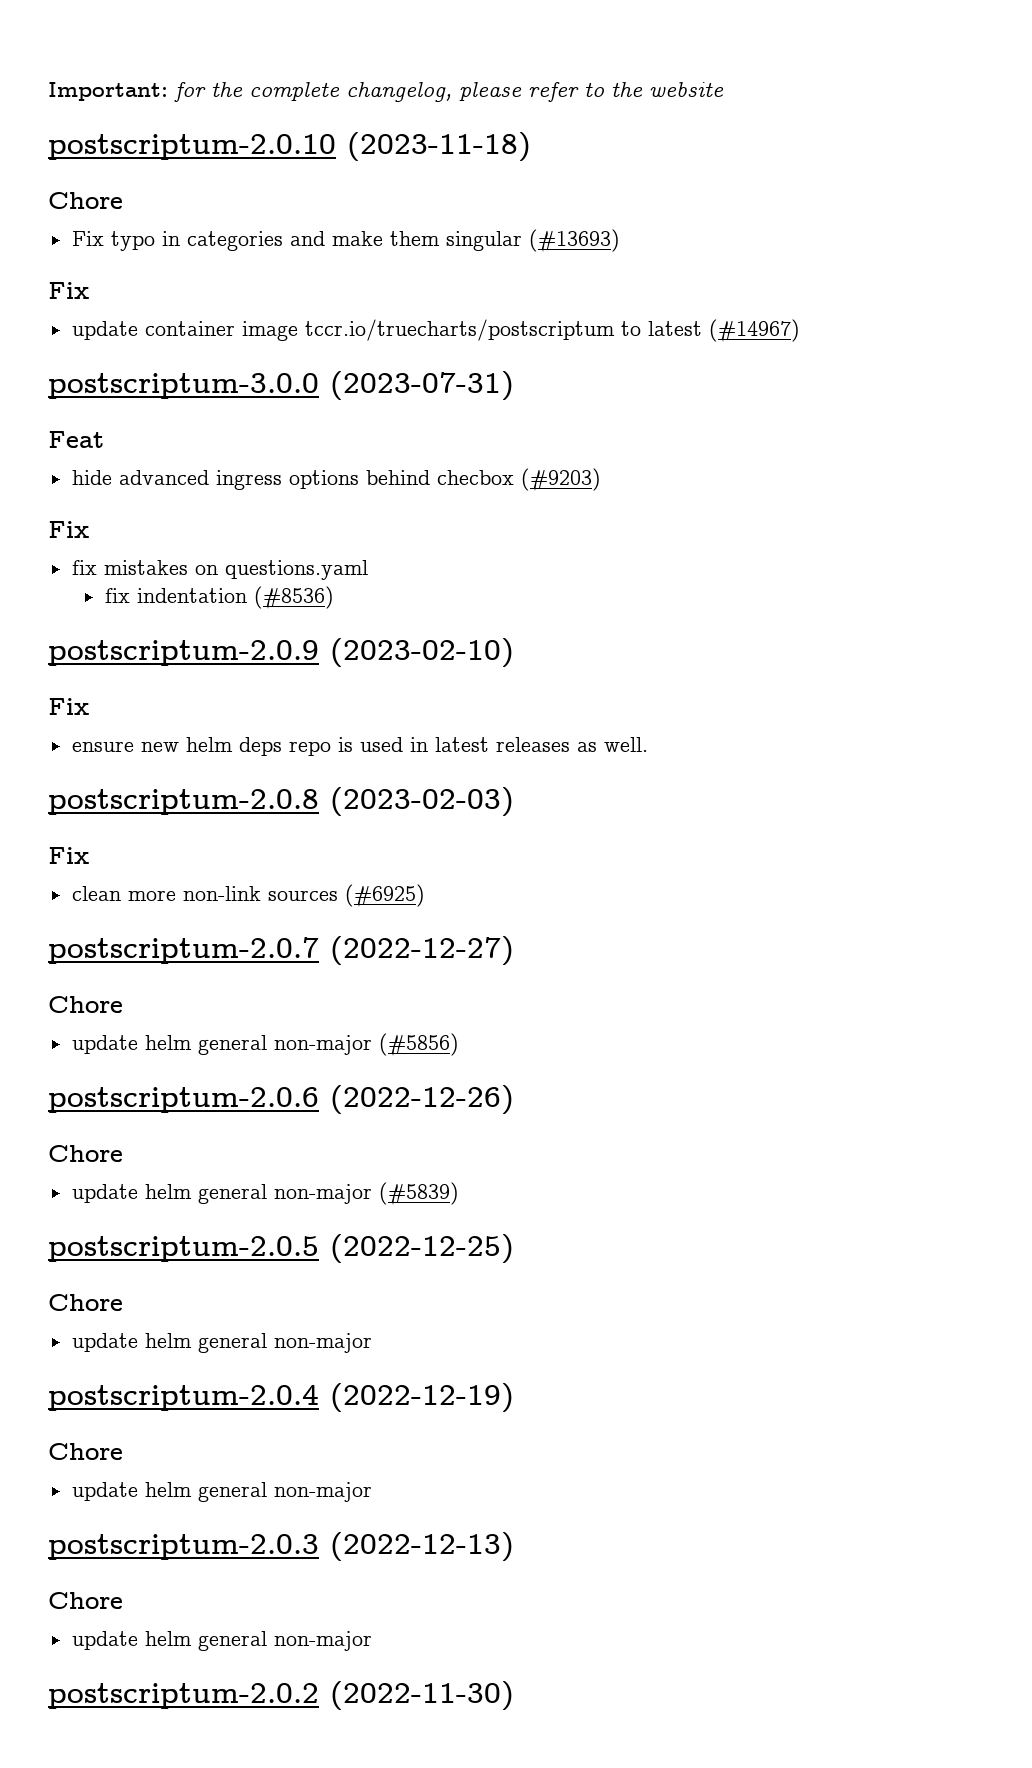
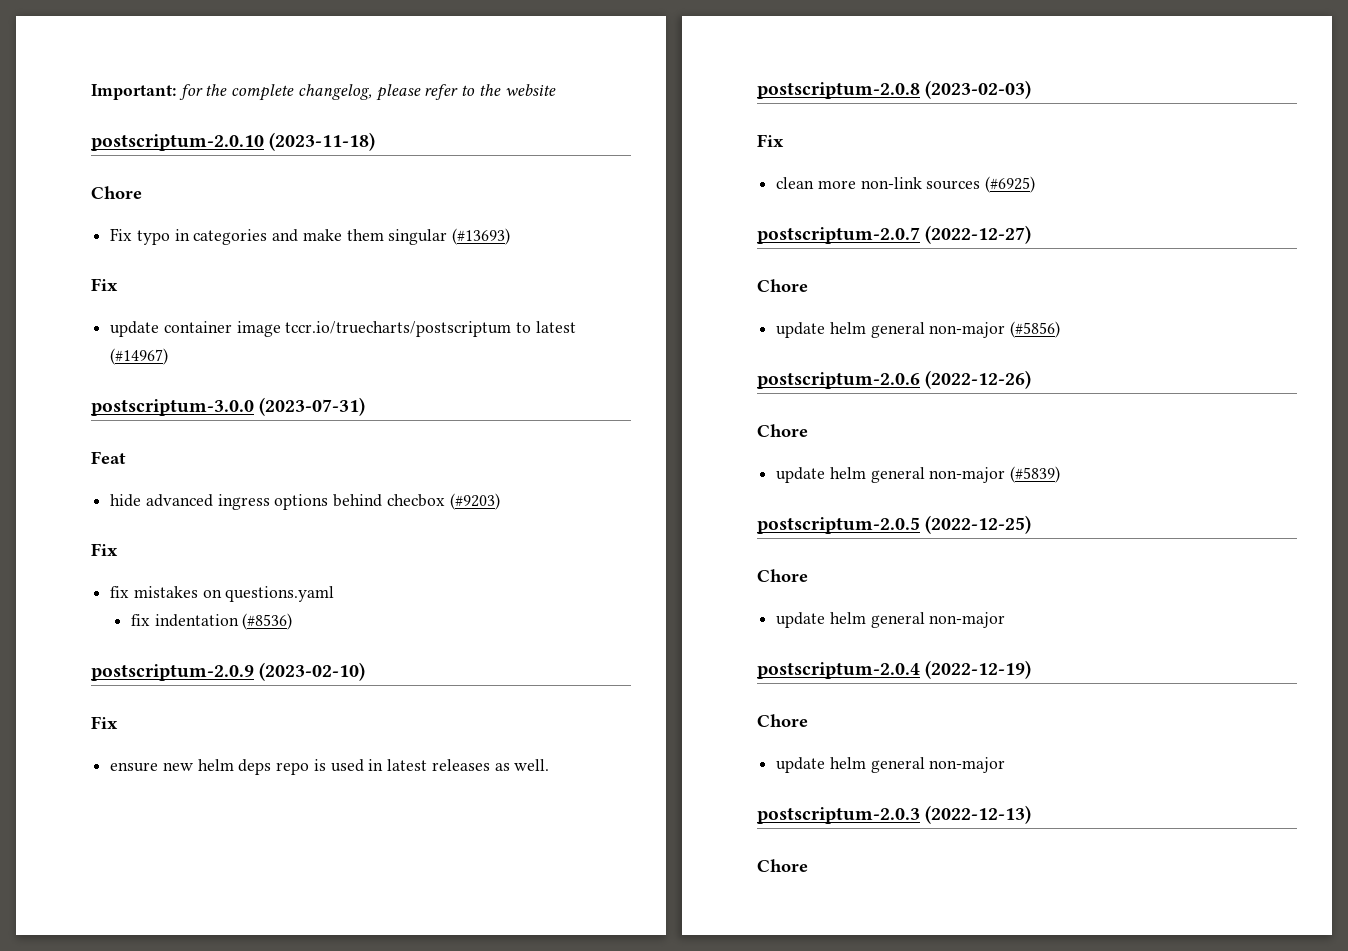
  postscriptum-2.0.3 (2022-12-13)
  Chore
- update helm general non-major
- postscriptum-2.0.2 (2022-11-30)

